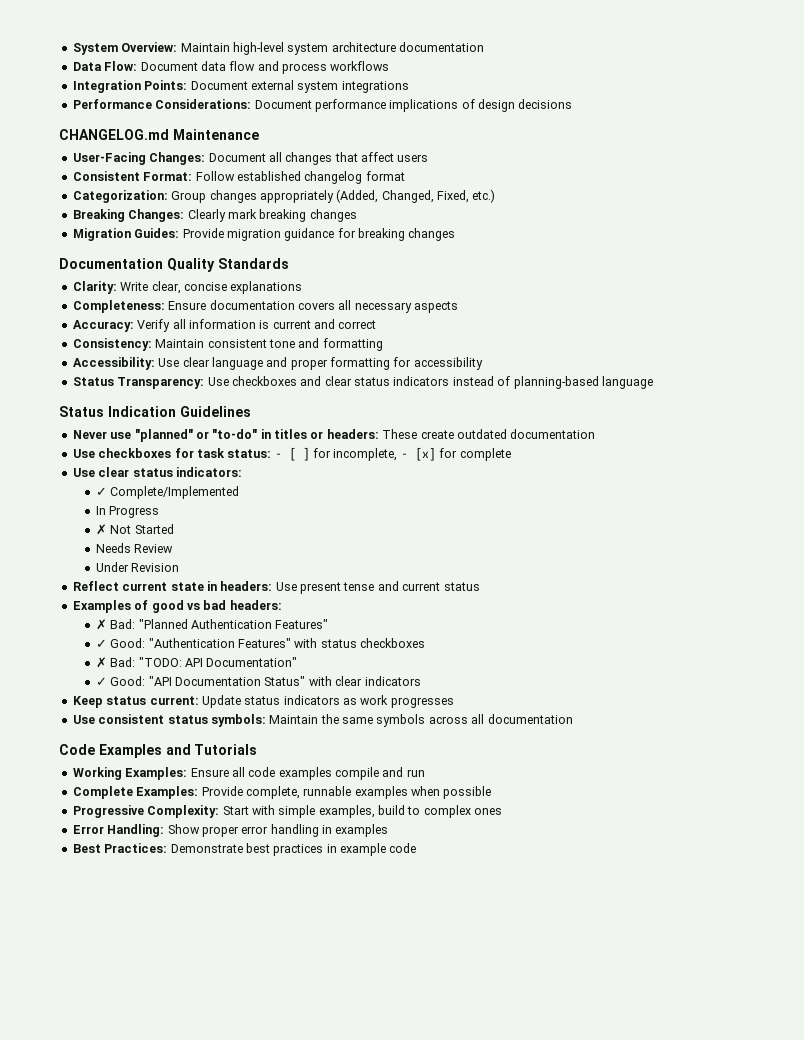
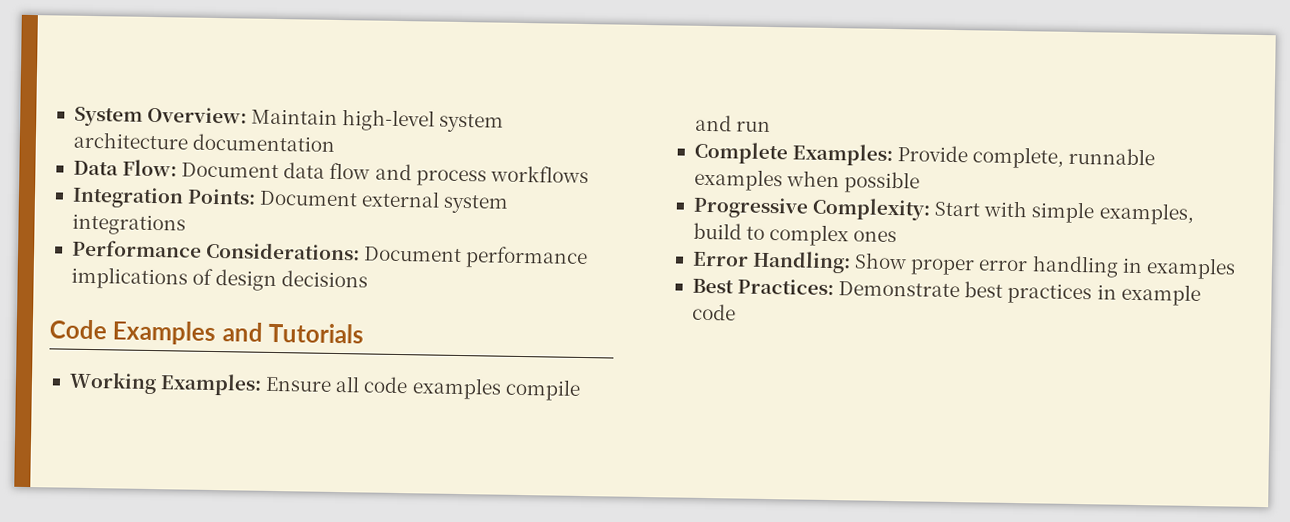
- CHANGELOG.md Maintenance
- User-Facing Changes: Document all changes that affect users
- Consistent Format: Follow established changelog format
- Categorization: Group changes appropriately (Added, Changed, Fixed, etc.)
- Breaking Changes: Clearly mark breaking changes
- Migration Guides: Provide migration guidance for breaking changes
- Documentation Quality Standards
- Clarity: Write clear, concise explanations
- Completeness: Ensure documentation covers all necessary aspects
- Accuracy: Verify all information is current and correct
- Consistency: Maintain consistent tone and formatting
- Accessibility: Use clear language and proper formatting for accessibility
- Status Transparency: Use checkboxes and clear status indicators instead of planning-based language
- Status Indication Guidelines
- Never use "planned" or "to-do" in titles or headers: These create outdated documentation
- Use checkboxes for task status: - [ ] for incomplete, - [x] for complete
- Use clear status indicators:
- ✓ Complete/Implemented
- In Progress
- ✗ Not Started
- Needs Review
- Under Revision
- Reflect current state in headers: Use present tense and current status
- Examples of good vs bad headers:
- ✗ Bad: "Planned Authentication Features"
- ✓ Good: "Authentication Features" with status checkboxes
- ✗ Bad: "TODO: API Documentation"
- ✓ Good: "API Documentation Status" with clear indicators
- Keep status current: Update status indicators as work progresses
- Use consistent status symbols: Maintain the same symbols across all documentation

